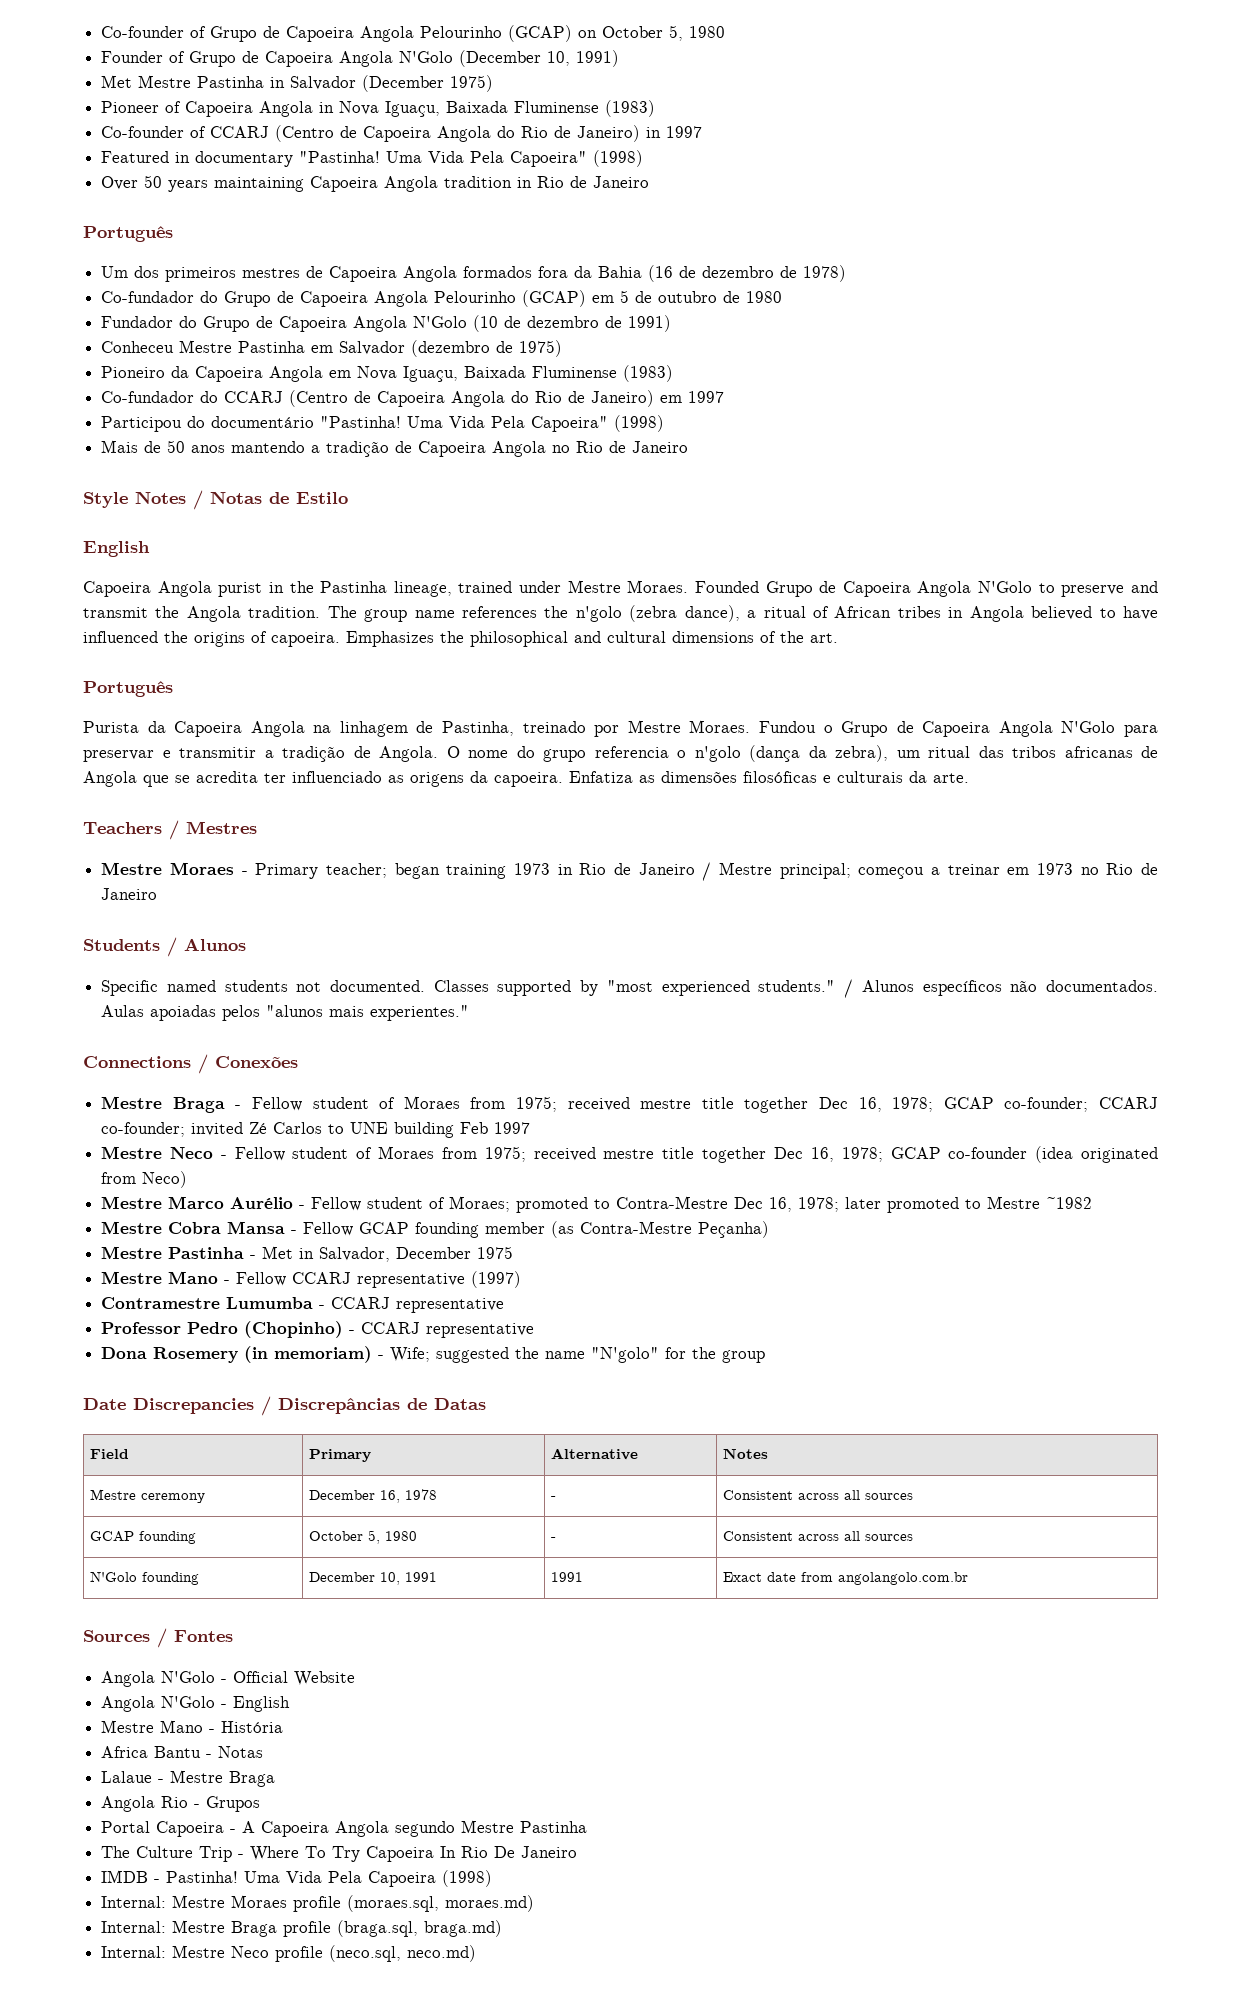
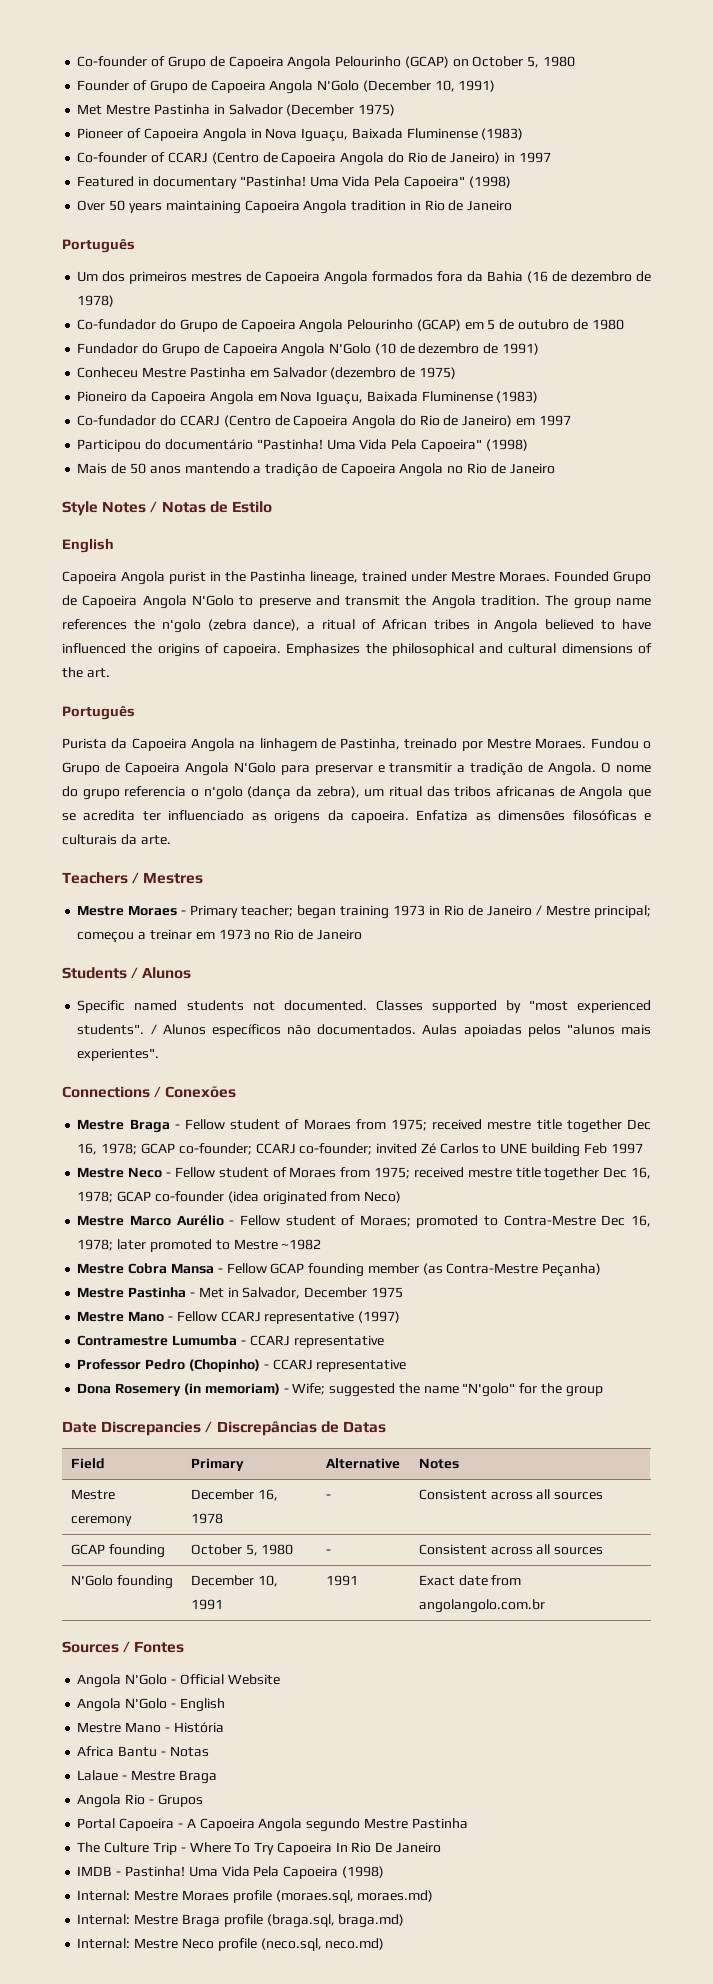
- Classes supported by "most experienced students."
+ Classes supported by "most experienced students".
- Aulas apoiadas pelos "alunos mais experientes."
+ Aulas apoiadas pelos "alunos mais experientes".

